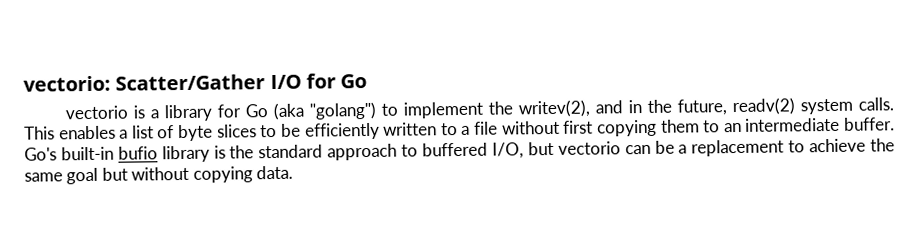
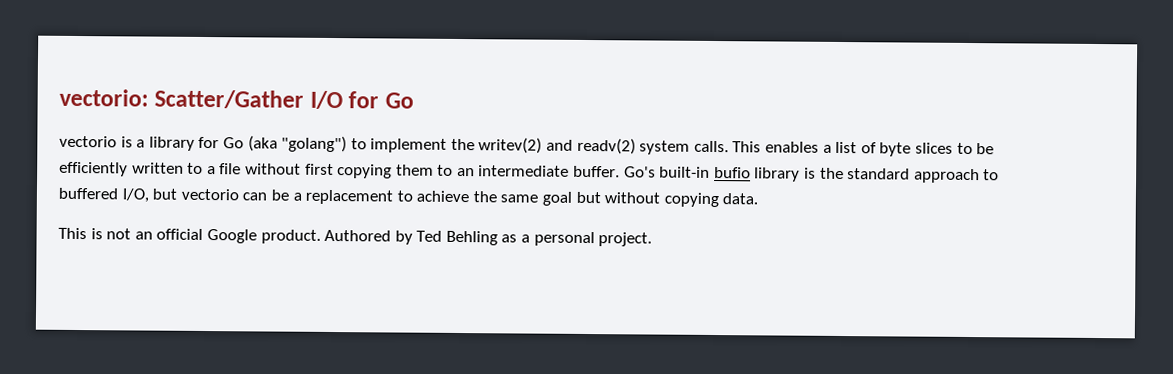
- vectorio is a library for Go (aka "golang") to implement the writev(2), and in the future, readv(2) system calls.
+ vectorio is a library for Go (aka "golang") to implement the writev(2) and readv(2) system calls.
+ This is not an official Google product. Authored by Ted Behling as a personal project.

